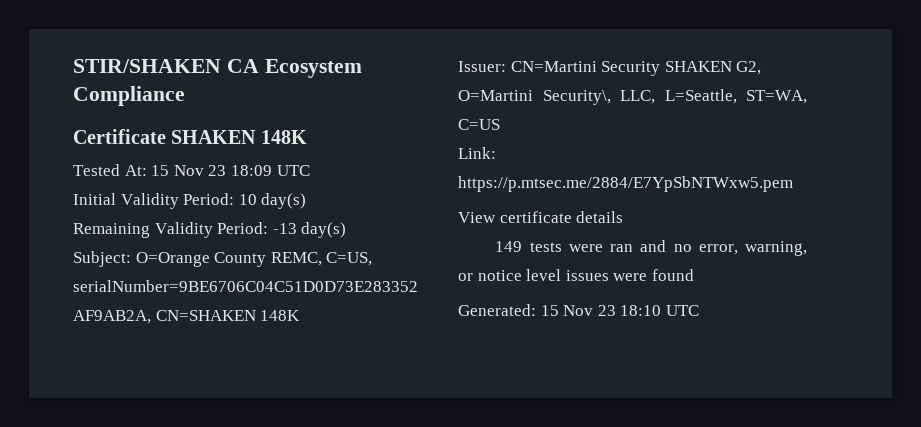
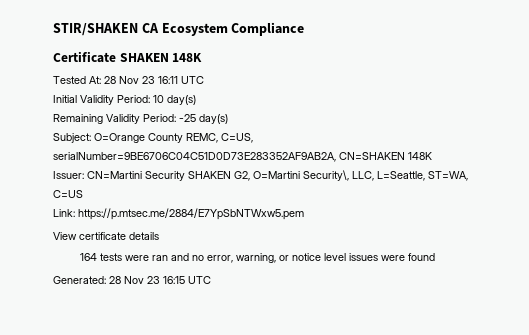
- Tested At: 15 Nov 23 18:09 UTC
+ Tested At: 28 Nov 23 16:11 UTC
- Remaining Validity Period: -13 day(s)
+ Remaining Validity Period: -25 day(s)
- 149 tests were ran and no error, warning, or notice level issues were found
+ 164 tests were ran and no error, warning, or notice level issues were found
- Generated: 15 Nov 23 18:10 UTC
+ Generated: 28 Nov 23 16:15 UTC

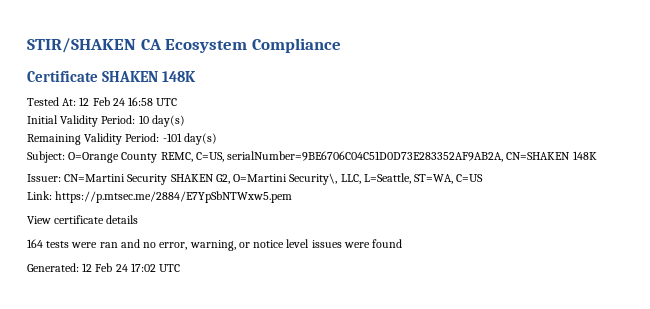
- Tested At: 28 Nov 23 16:11 UTC
+ Tested At: 12 Feb 24 16:58 UTC
- Remaining Validity Period: -25 day(s)
+ Remaining Validity Period: -101 day(s)
- Generated: 28 Nov 23 16:15 UTC
+ Generated: 12 Feb 24 17:02 UTC

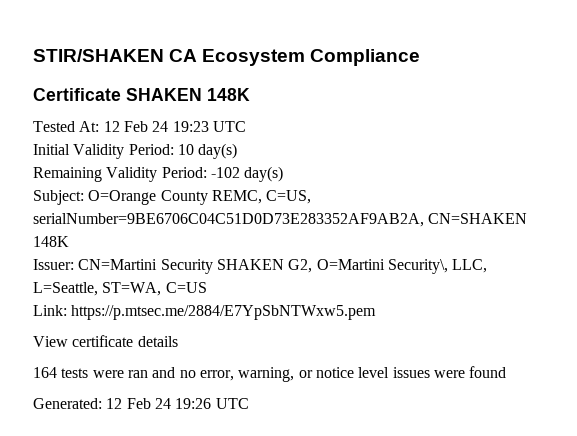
- Tested At: 12 Feb 24 16:58 UTC
+ Tested At: 12 Feb 24 19:23 UTC
- Remaining Validity Period: -101 day(s)
+ Remaining Validity Period: -102 day(s)
- Generated: 12 Feb 24 17:02 UTC
+ Generated: 12 Feb 24 19:26 UTC

